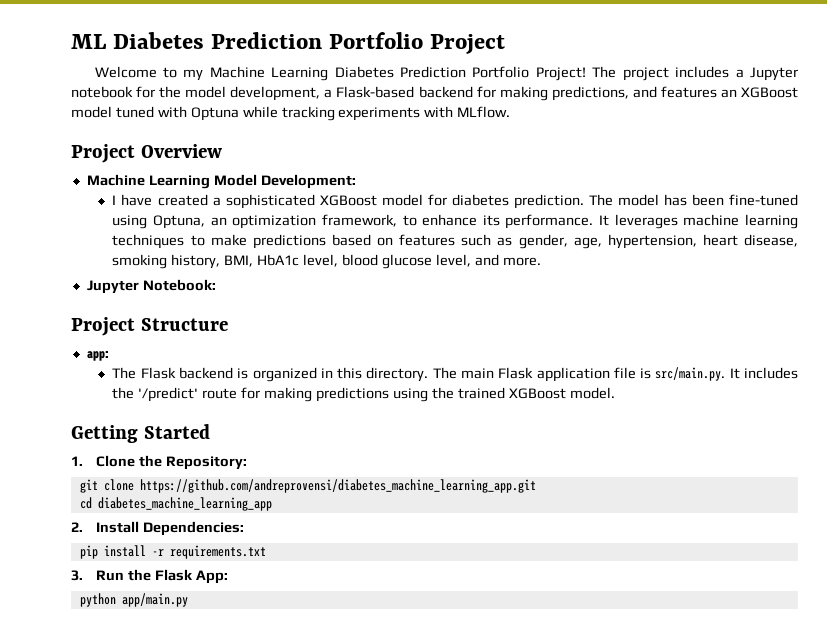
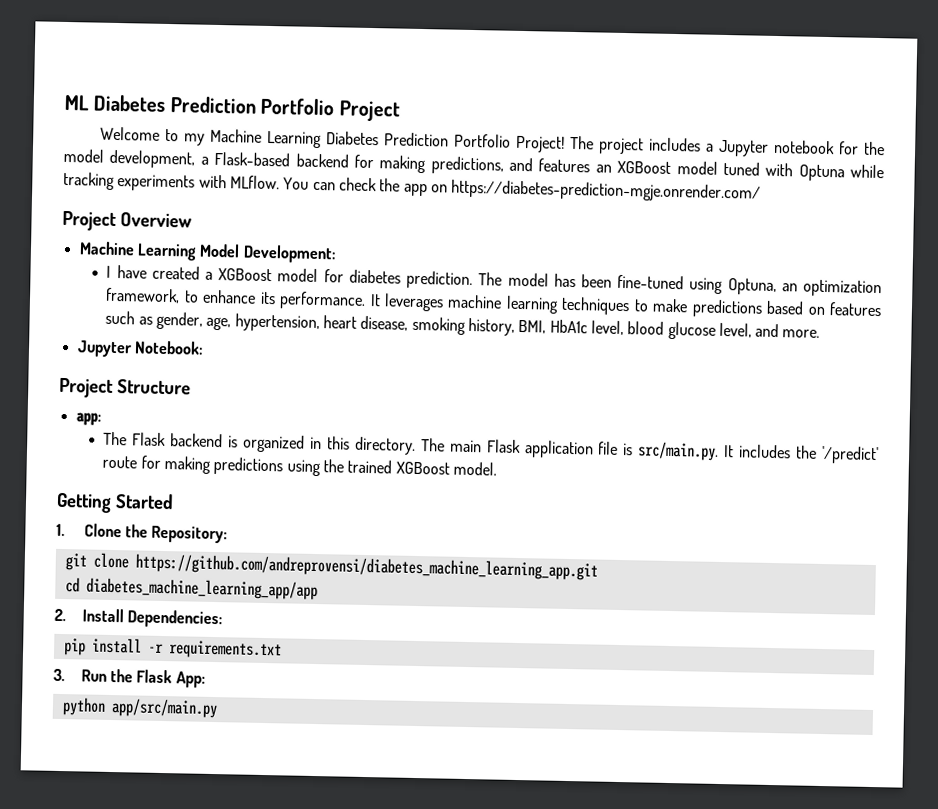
+ You can check the app on https://diabetes-prediction-mgje.onrender.com/
- I have created a sophisticated XGBoost model for diabetes prediction.
+ I have created a XGBoost model for diabetes prediction.
- cd diabetes_machine_learning_app
+ cd diabetes_machine_learning_app/app
- python app/main.py
+ python app/src/main.py

